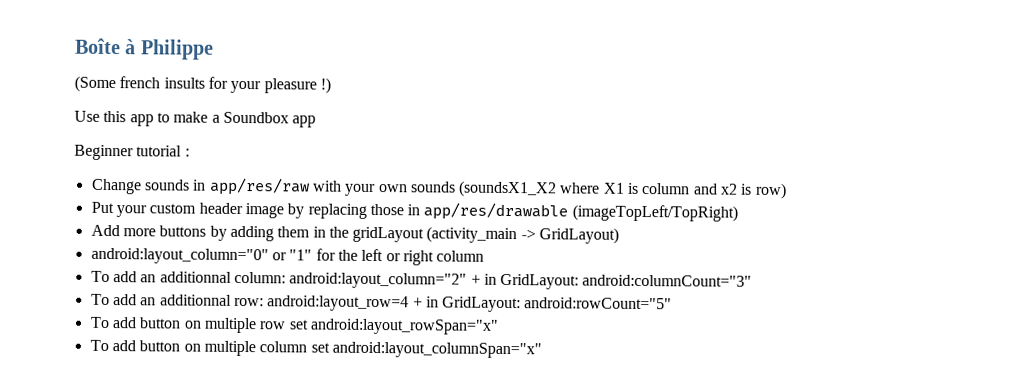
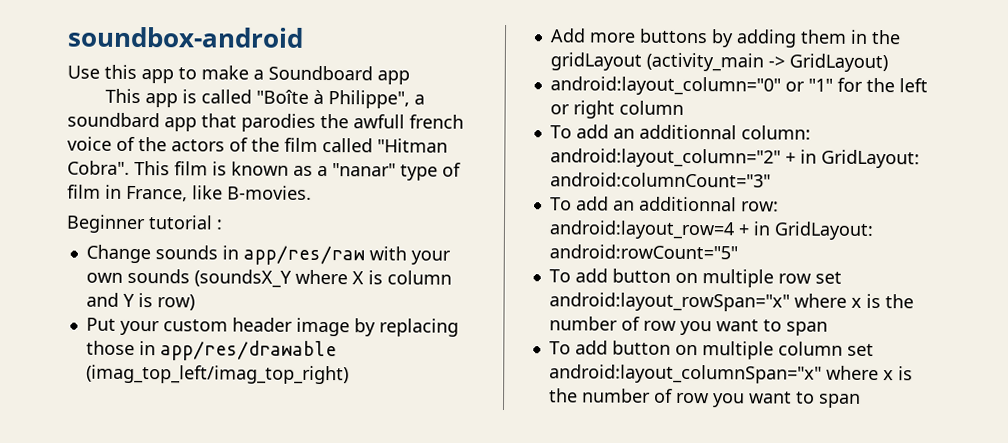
- Boîte à Philippe
- (Some french insults for your pleasure !)
+ soundbox-android
- Use this app to make a Soundbox app
+ Use this app to make a Soundboard app
+ This app is called "Boîte à Philippe", a soundbard app that parodies the awfull french voice of the actors of the film called "Hitman Cobra". This film is known as a "nanar" type of film in France, like B-movies.
- Change sounds in app/res/raw with your own sounds (soundsX1_X2 where X1 is column and x2 is row)
+ Change sounds in app/res/raw with your own sounds (soundsX_Y where X is column and Y is row)
- Put your custom header image by replacing those in app/res/drawable (imageTopLeft/TopRight)
+ Put your custom header image by replacing those in app/res/drawable (imag_top_left/imag_top_right)
- To add button on multiple row set android:layout_rowSpan="x"
+ To add button on multiple row set android:layout_rowSpan="x" where x is the number of row you want to span
- To add button on multiple column set android:layout_columnSpan="x"
+ To add button on multiple column set android:layout_columnSpan="x" where x is the number of row you want to span

